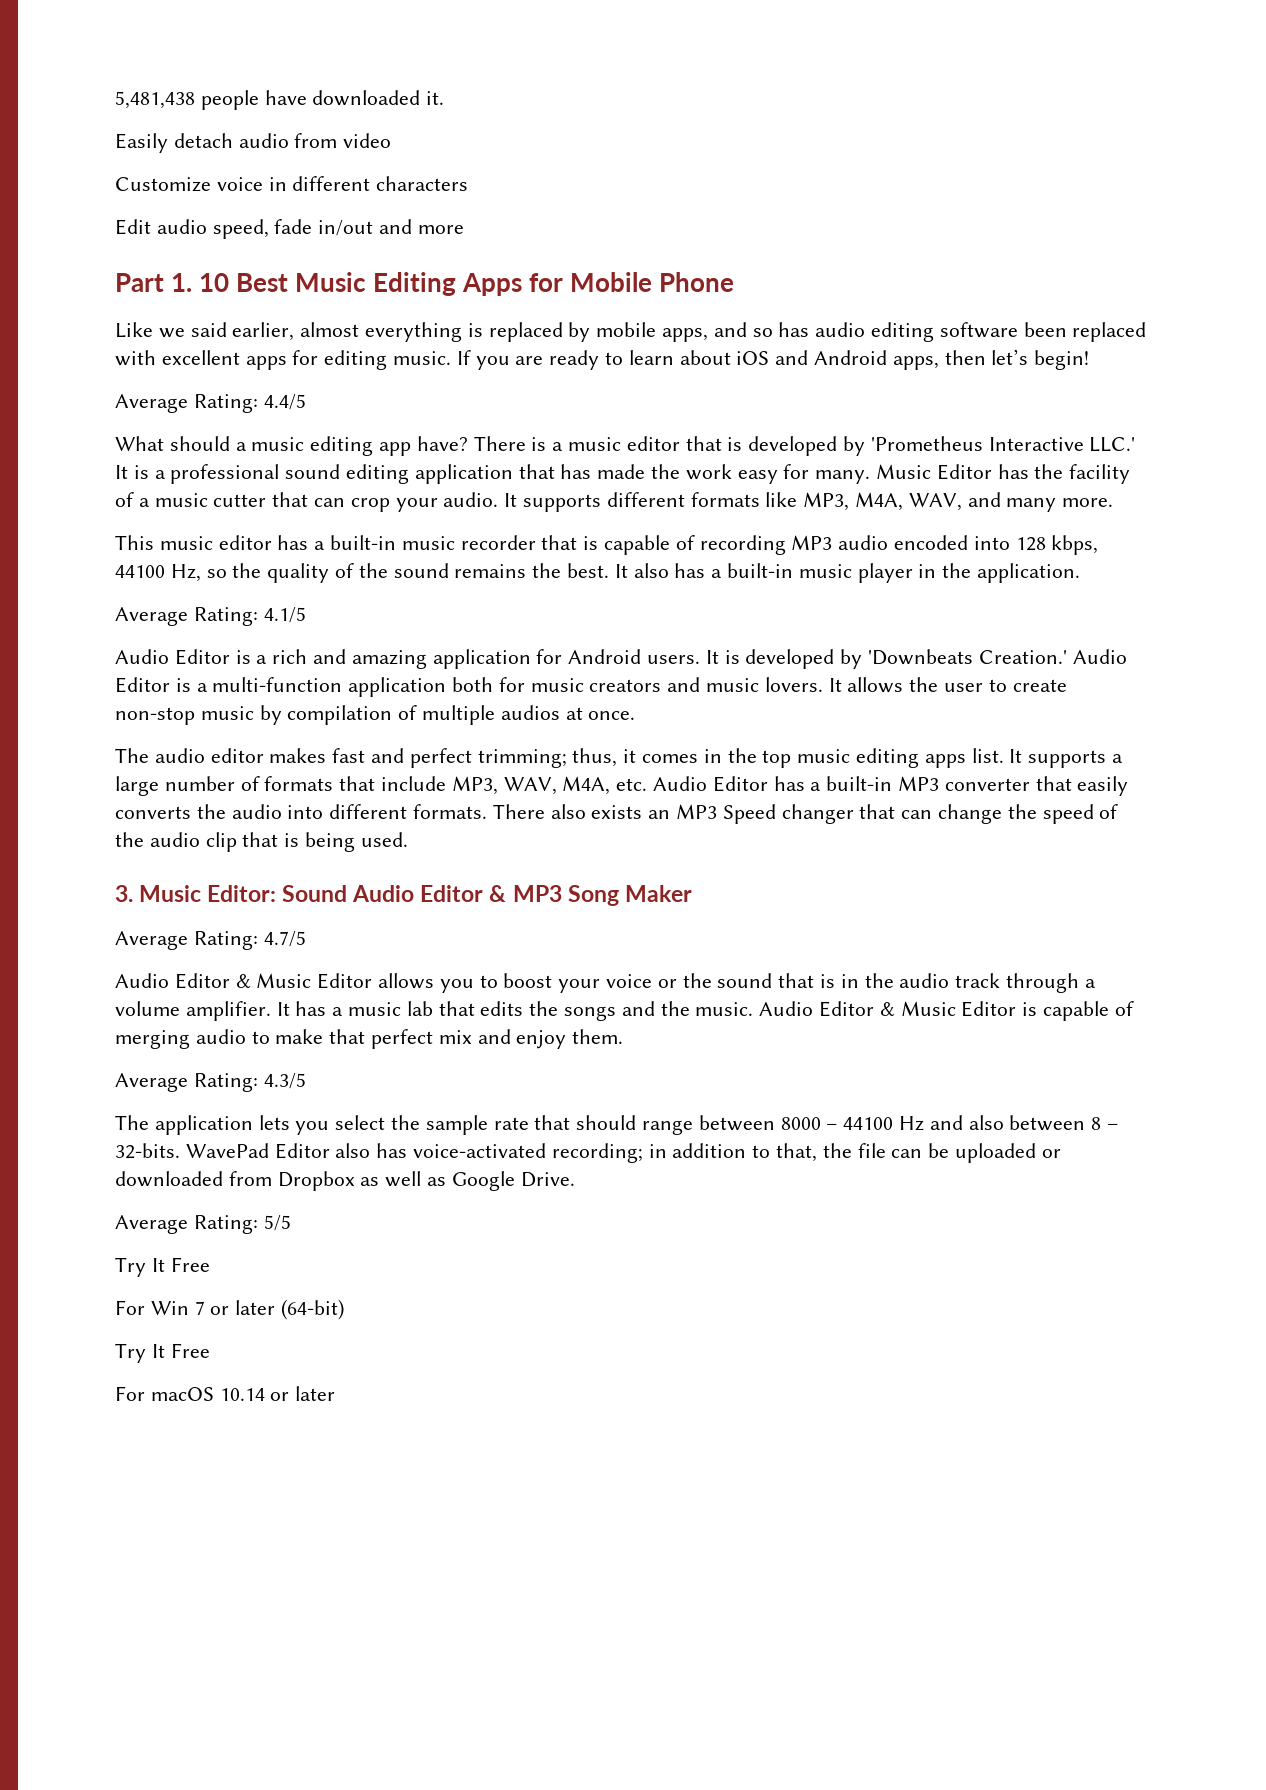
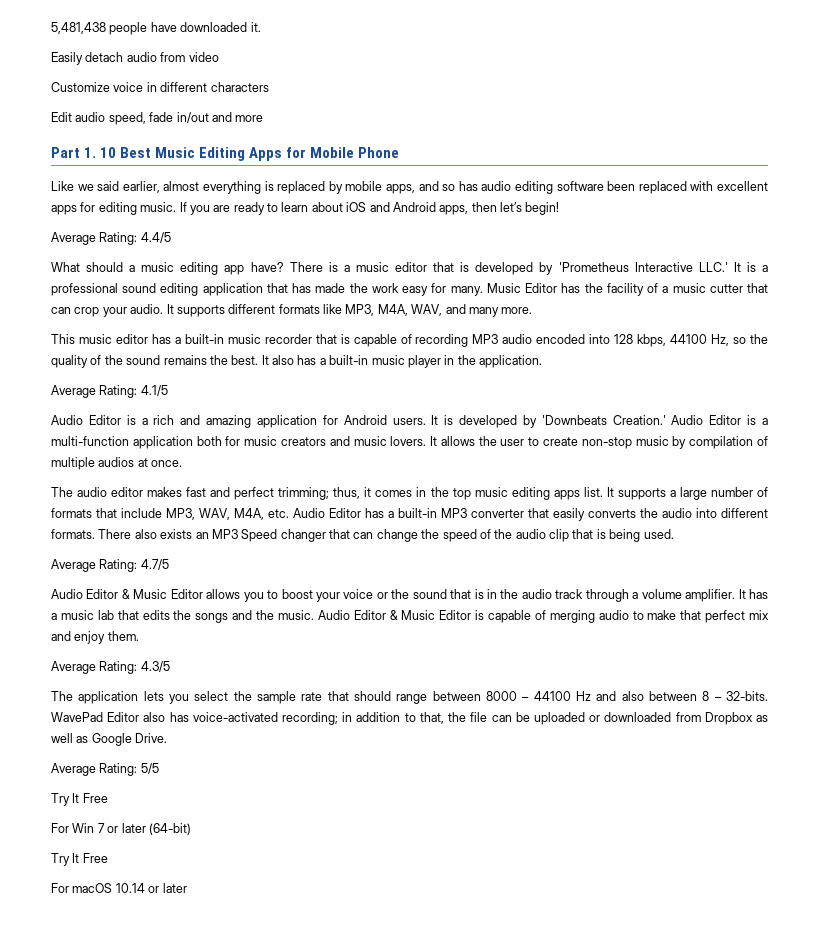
- 3. Music Editor: Sound Audio Editor & MP3 Song Maker

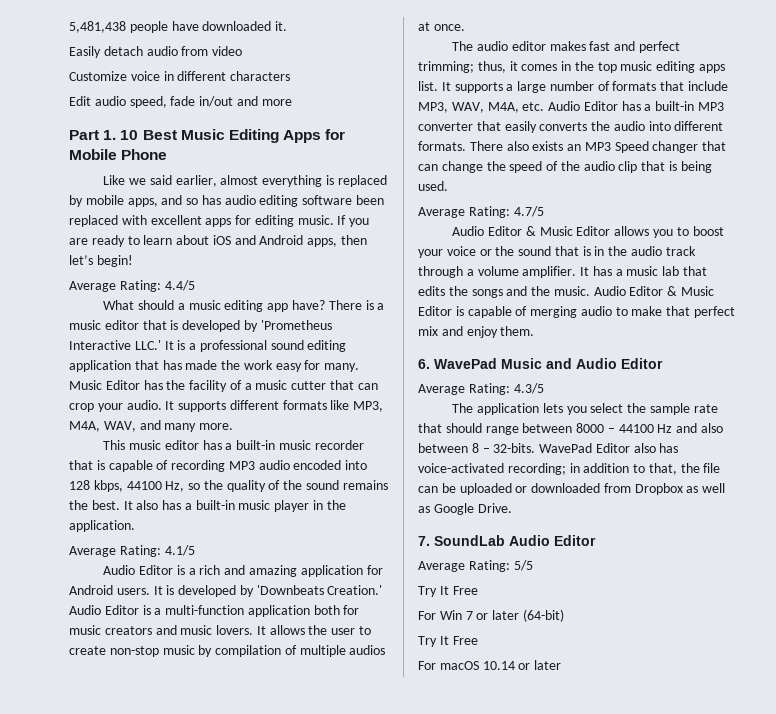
+ 6. WavePad Music and Audio Editor
+ 7. SoundLab Audio Editor

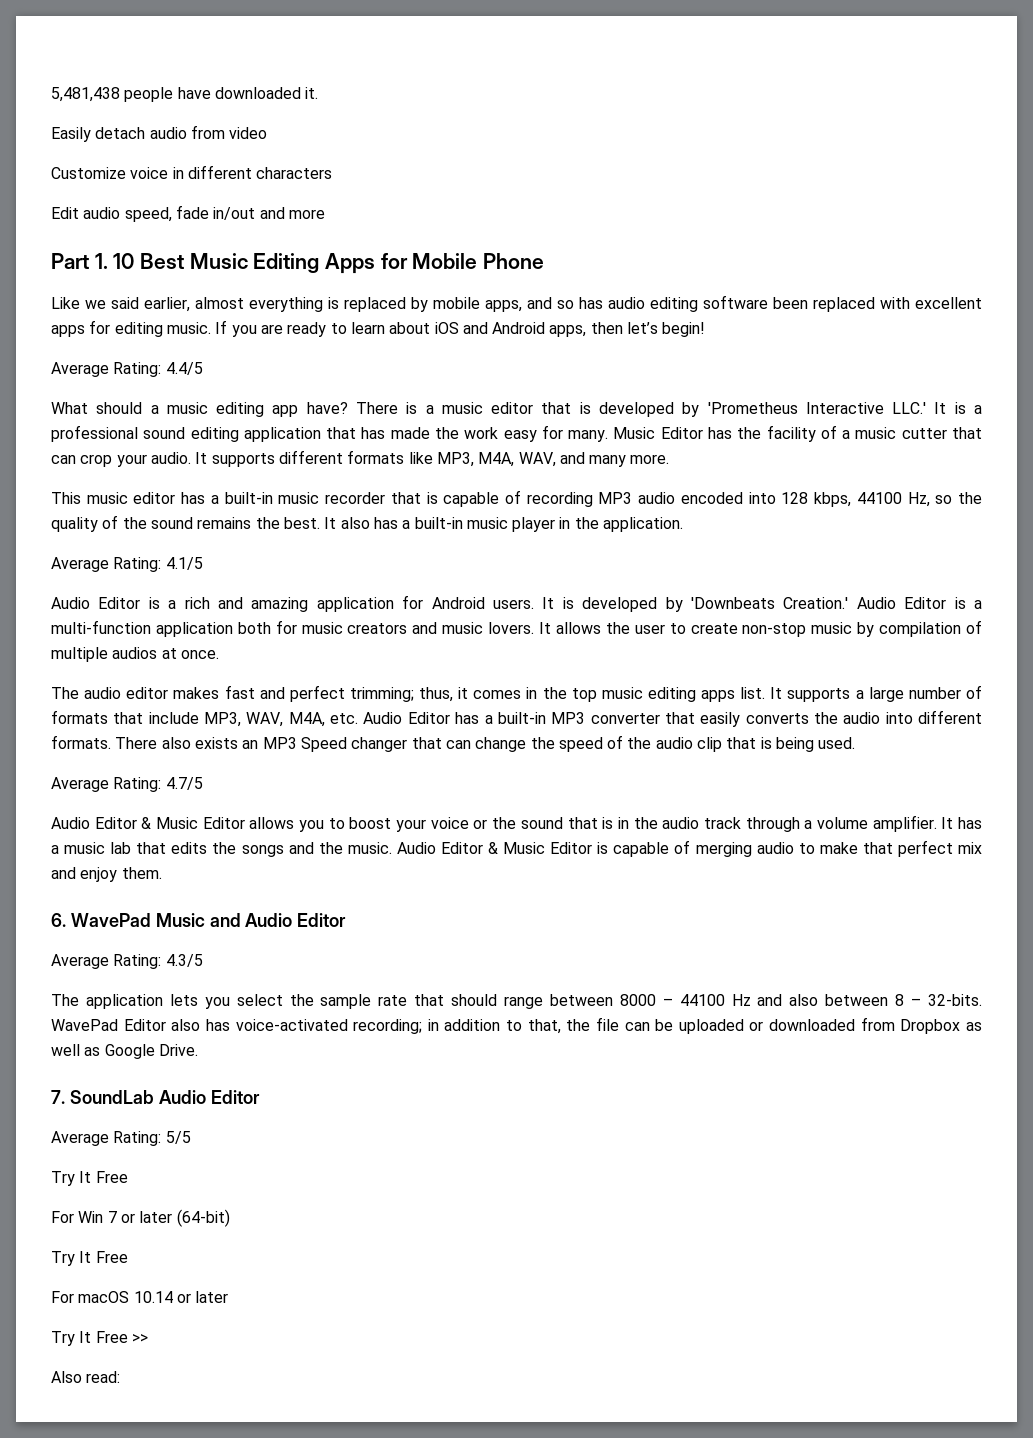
+ Try It Free >>
+ Also read:

